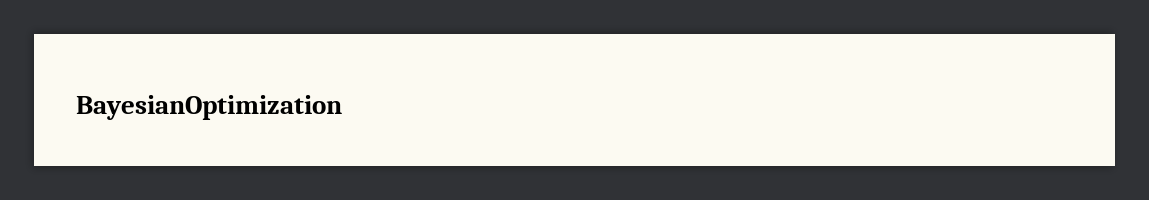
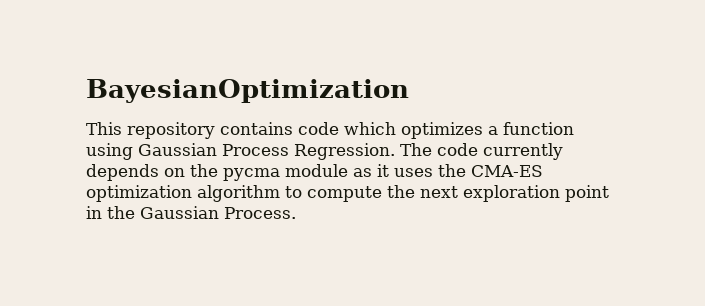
+ This repository contains code which optimizes a function using Gaussian Process Regression. The code currently depends on the pycma module as it uses the CMA-ES optimization algorithm to compute the next exploration point in the Gaussian Process.

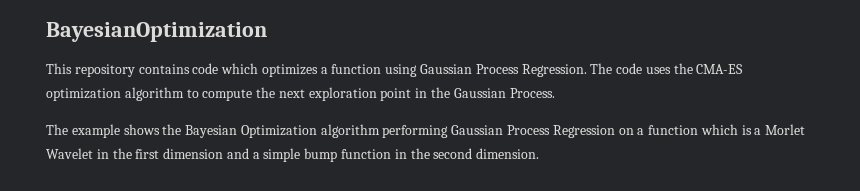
- The code currently depends on the pycma module as it uses the CMA-ES optimization algorithm to compute the next exploration point in the Gaussian Process.
+ The code uses the CMA-ES optimization algorithm to compute the next exploration point in the Gaussian Process.
+ The example shows the Bayesian Optimization algorithm performing Gaussian Process Regression on a function which is a Morlet Wavelet in the first dimension and a simple bump function in the second dimension.

